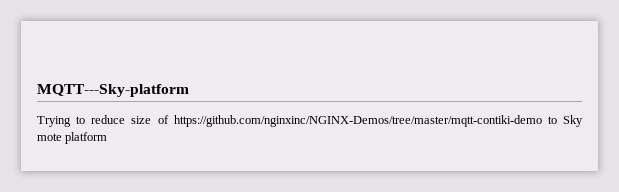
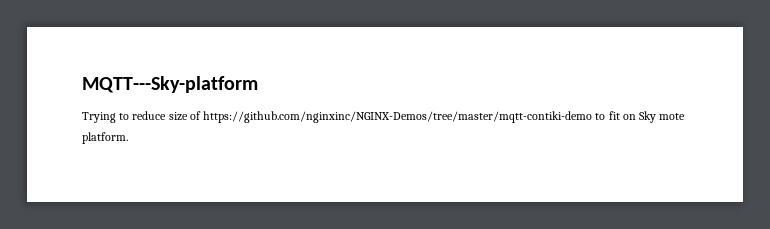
- Trying to reduce size of https://github.com/nginxinc/NGINX-Demos/tree/master/mqtt-contiki-demo to Sky mote platform
+ Trying to reduce size of https://github.com/nginxinc/NGINX-Demos/tree/master/mqtt-contiki-demo to fit on Sky mote platform.

